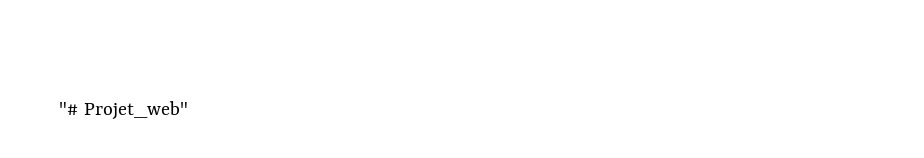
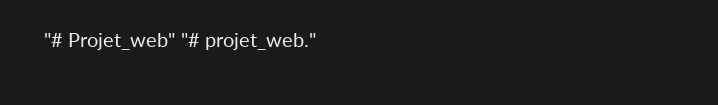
- "# Projet_web"
+ "# Projet_web" "# projet_web."

